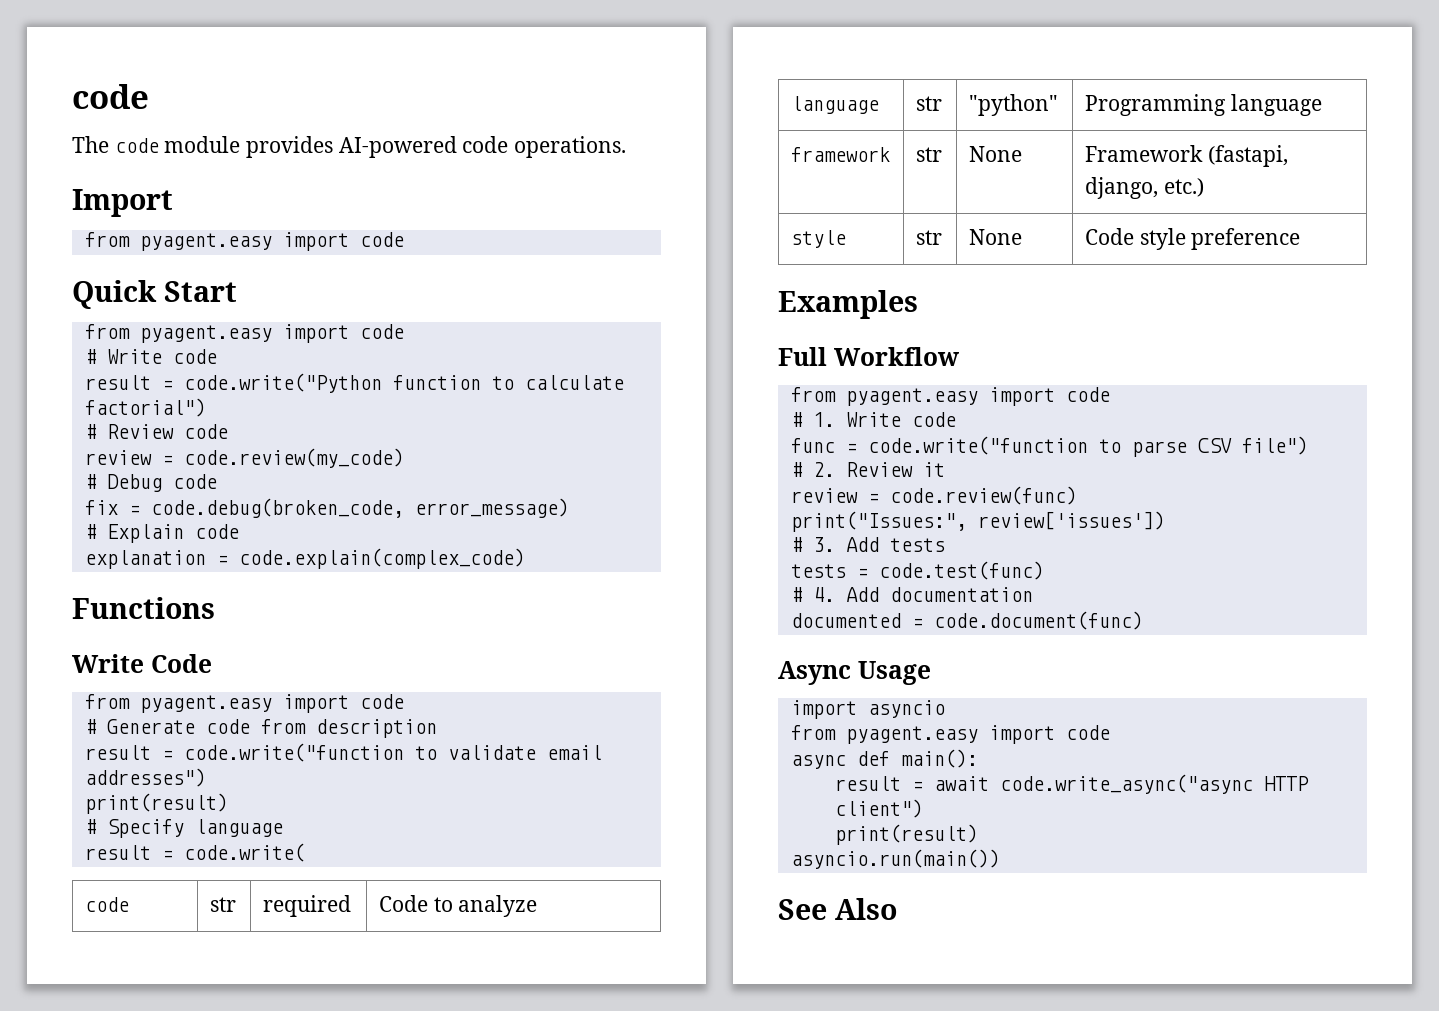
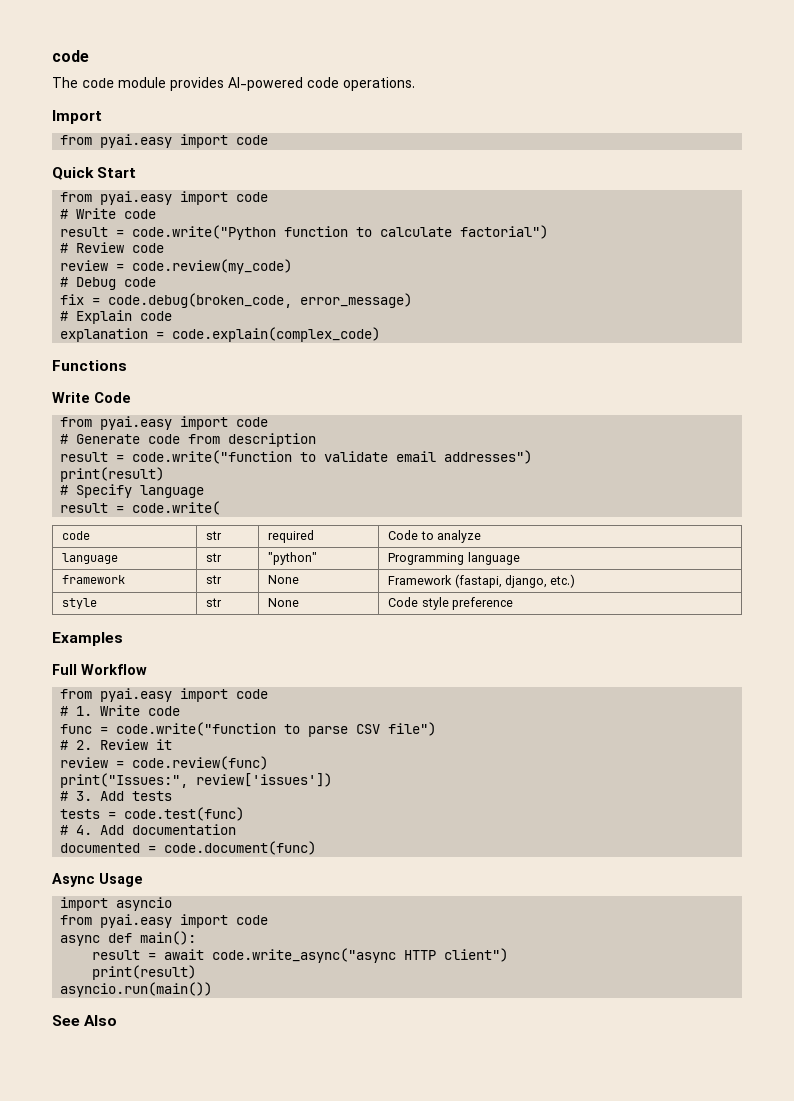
  Import
- from pyagent.easy import code
+ from pyai.easy import code
  Quick Start
- from pyagent.easy import code
+ from pyai.easy import code
  Write Code
- from pyagent.easy import code
+ from pyai.easy import code
  Full Workflow
- from pyagent.easy import code
+ from pyai.easy import code
  import asyncio
- from pyagent.easy import code
+ from pyai.easy import code

